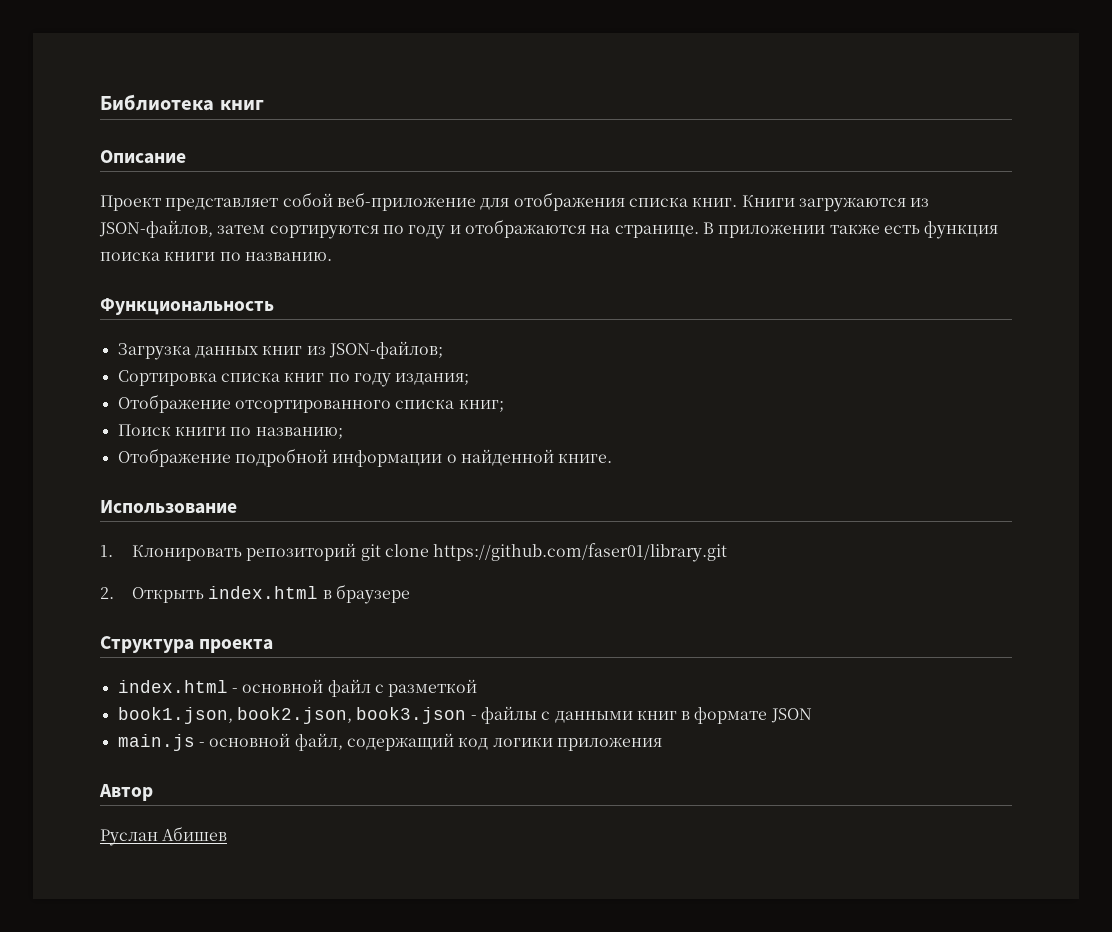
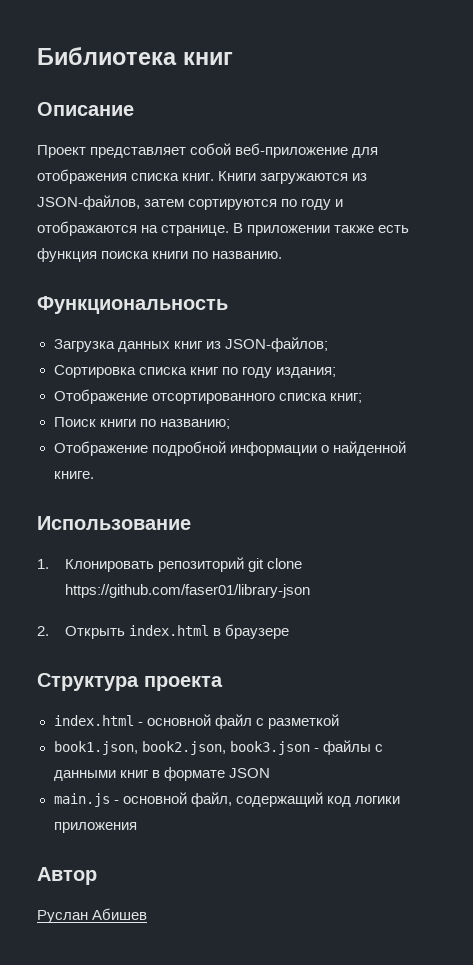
- 1. Клонировать репозиторий git clone https://github.com/faser01/library.git
+ 1. Клонировать репозиторий git clone https://github.com/faser01/library-json

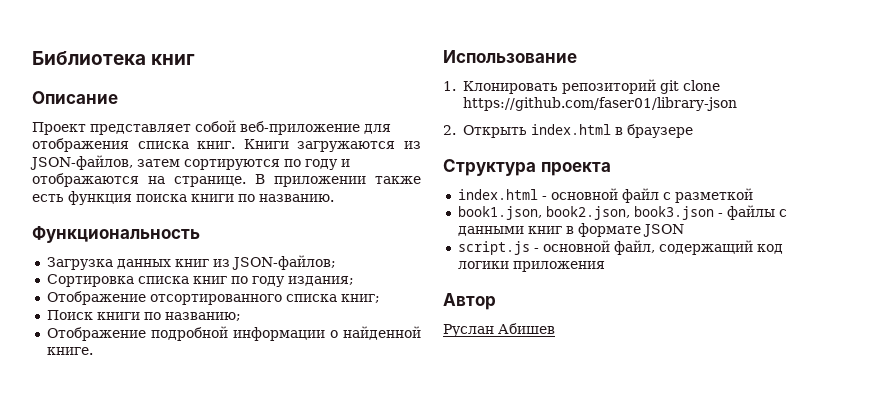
- main.js - основной файл, содержащий код логики приложения
+ script.js - основной файл, содержащий код логики приложения

